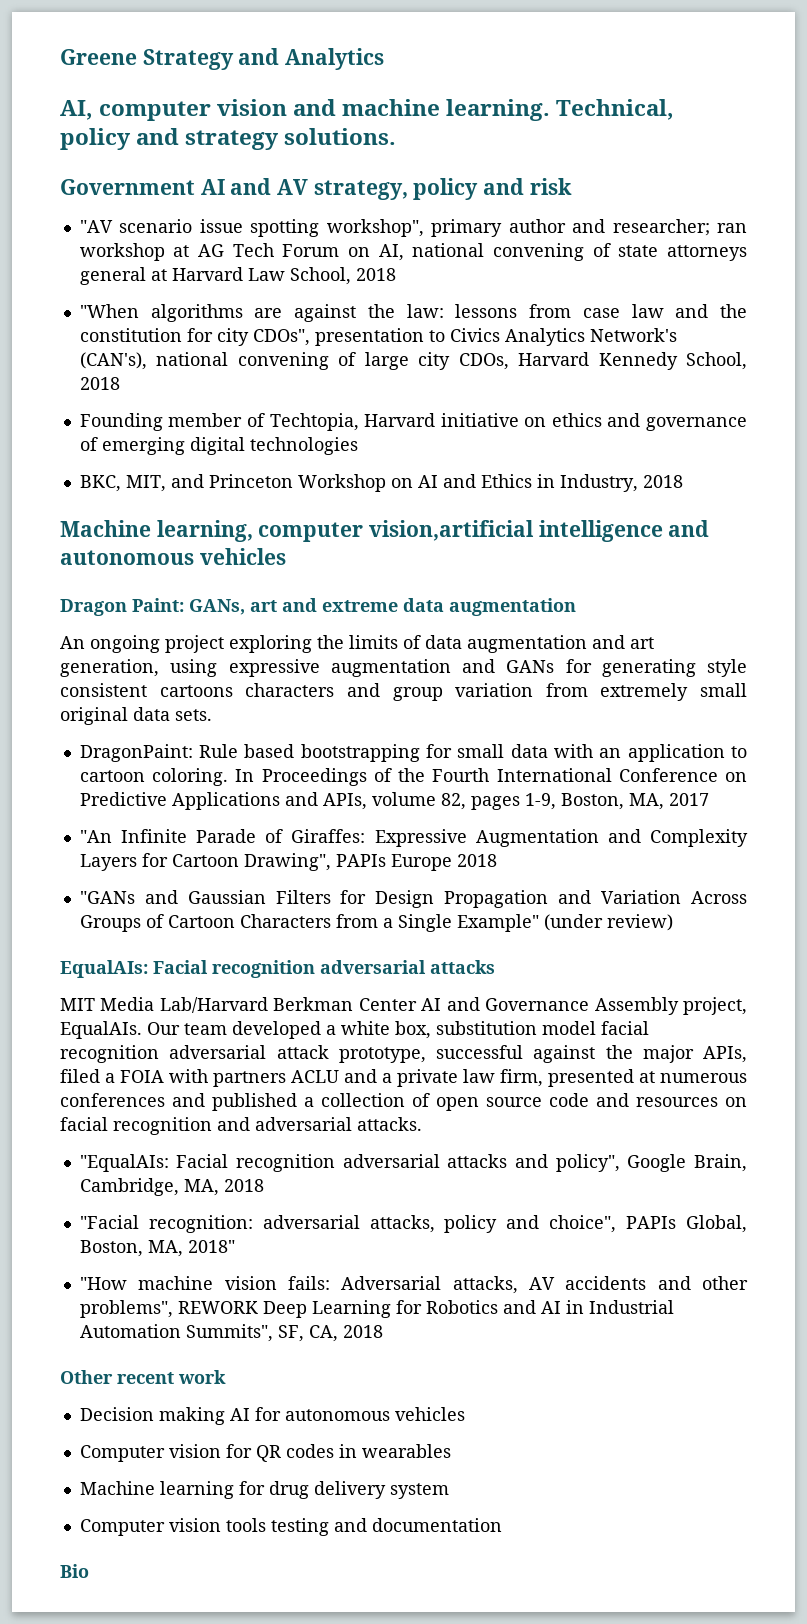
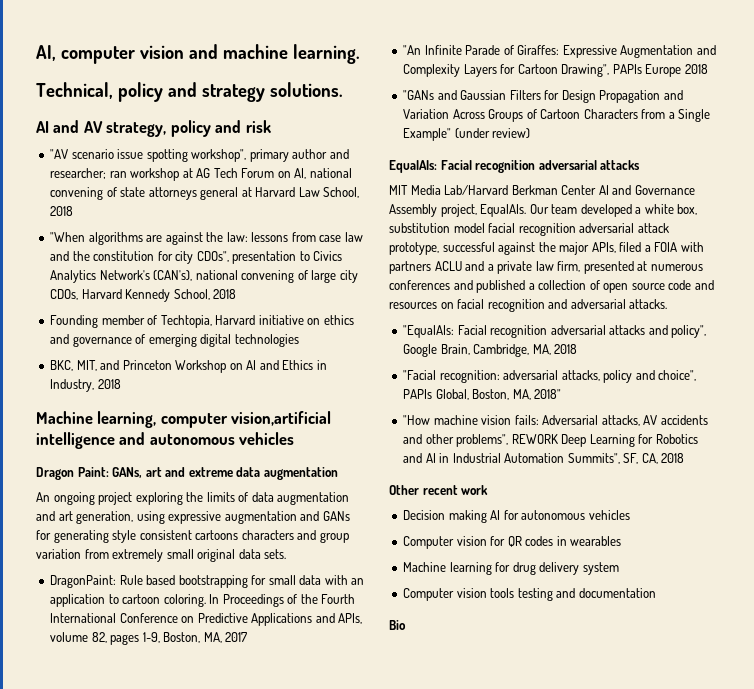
- Greene Strategy and Analytics
- AI, computer vision and machine learning. Technical, policy and strategy solutions.
+ AI, computer vision and machine learning.
+ Technical, policy and strategy solutions.
- Government AI and AV strategy, policy and risk
+ AI and AV strategy, policy and risk

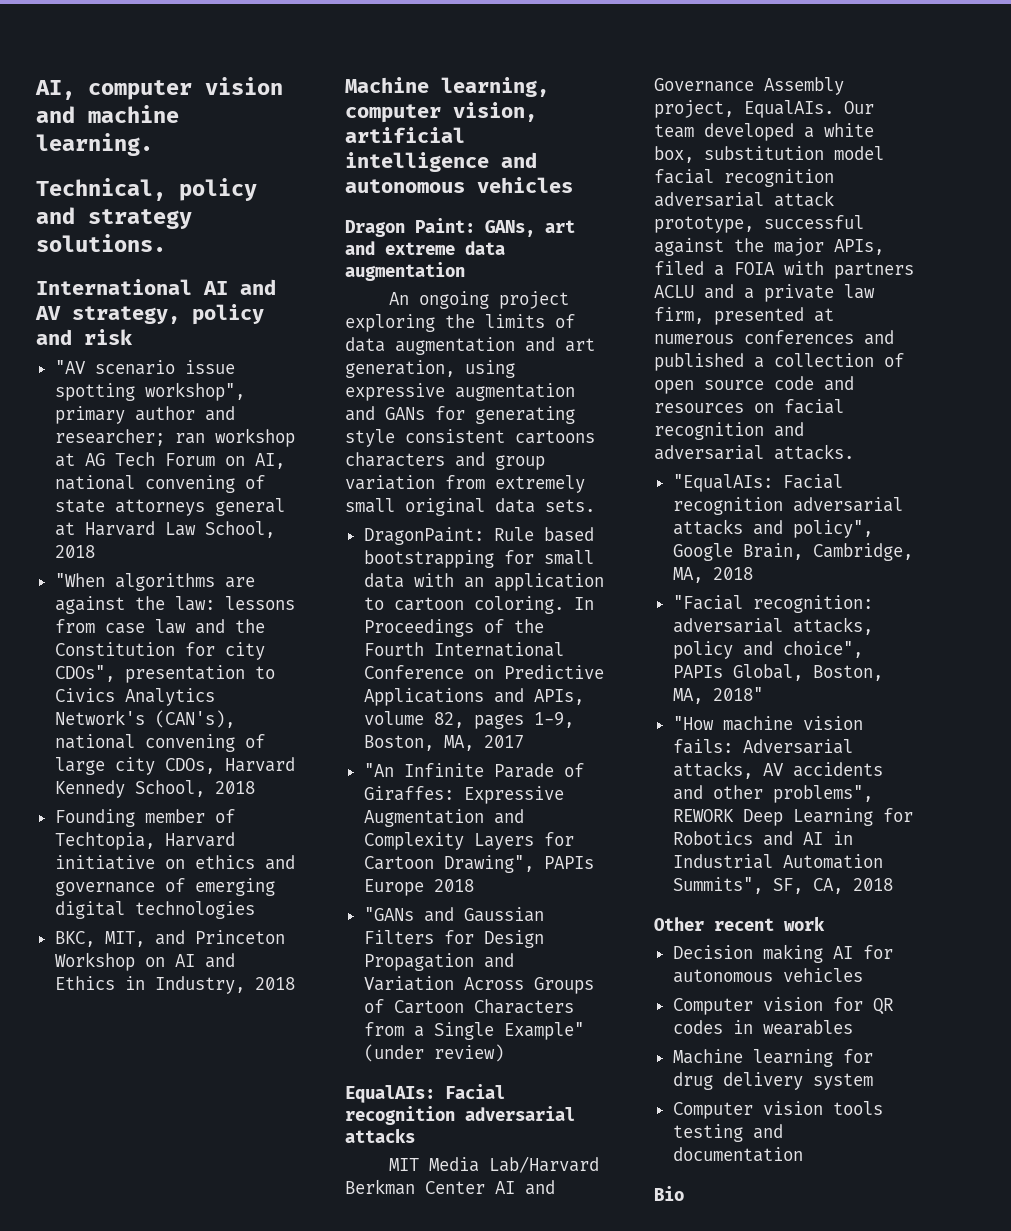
- AI and AV strategy, policy and risk
+ International AI and AV strategy, policy and risk
- "When algorithms are against the law: lessons from case law and the constitution for city CDOs", presentation to Civics Analytics Network's (CAN's), national convening of large city CDOs, Harvard Kennedy School, 2018
+ "When algorithms are against the law: lessons from case law and the Constitution for city CDOs", presentation to Civics Analytics Network's (CAN's), national convening of large city CDOs, Harvard Kennedy School, 2018
- Machine learning, computer vision,artificial intelligence and autonomous vehicles
+ Machine learning, computer vision, artificial intelligence and autonomous vehicles

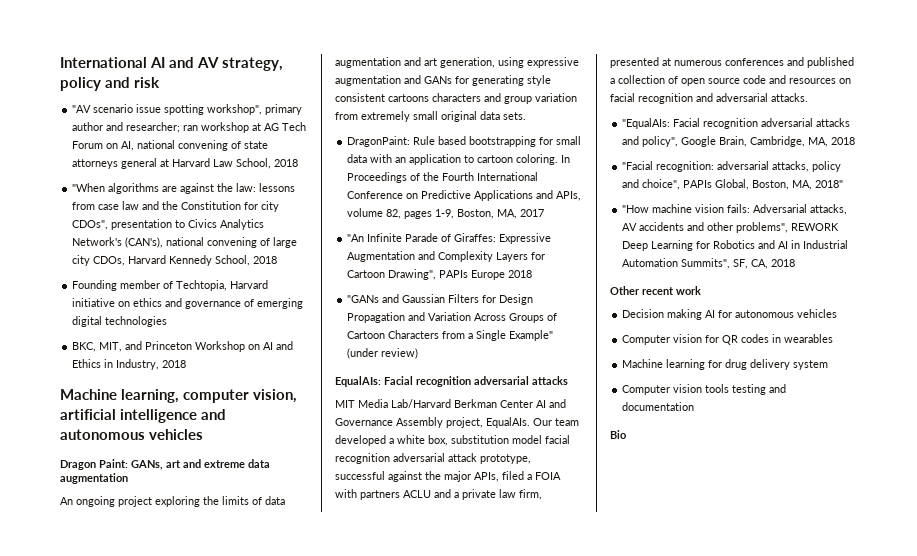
- AI, computer vision and machine learning.
- Technical, policy and strategy solutions.

